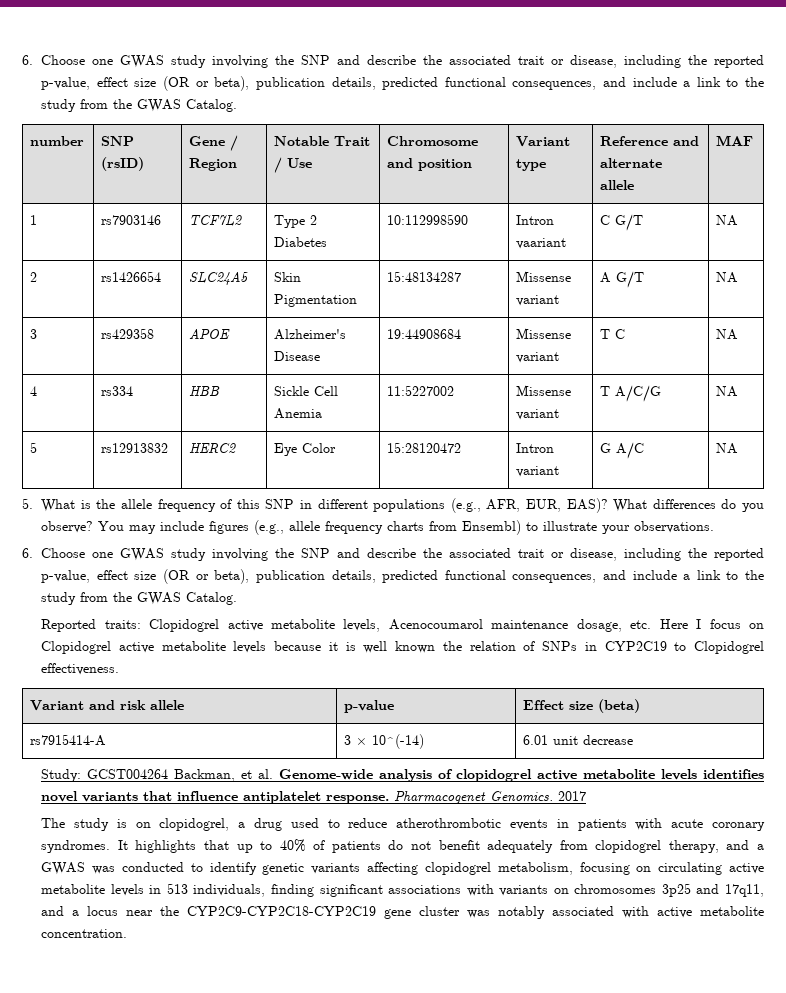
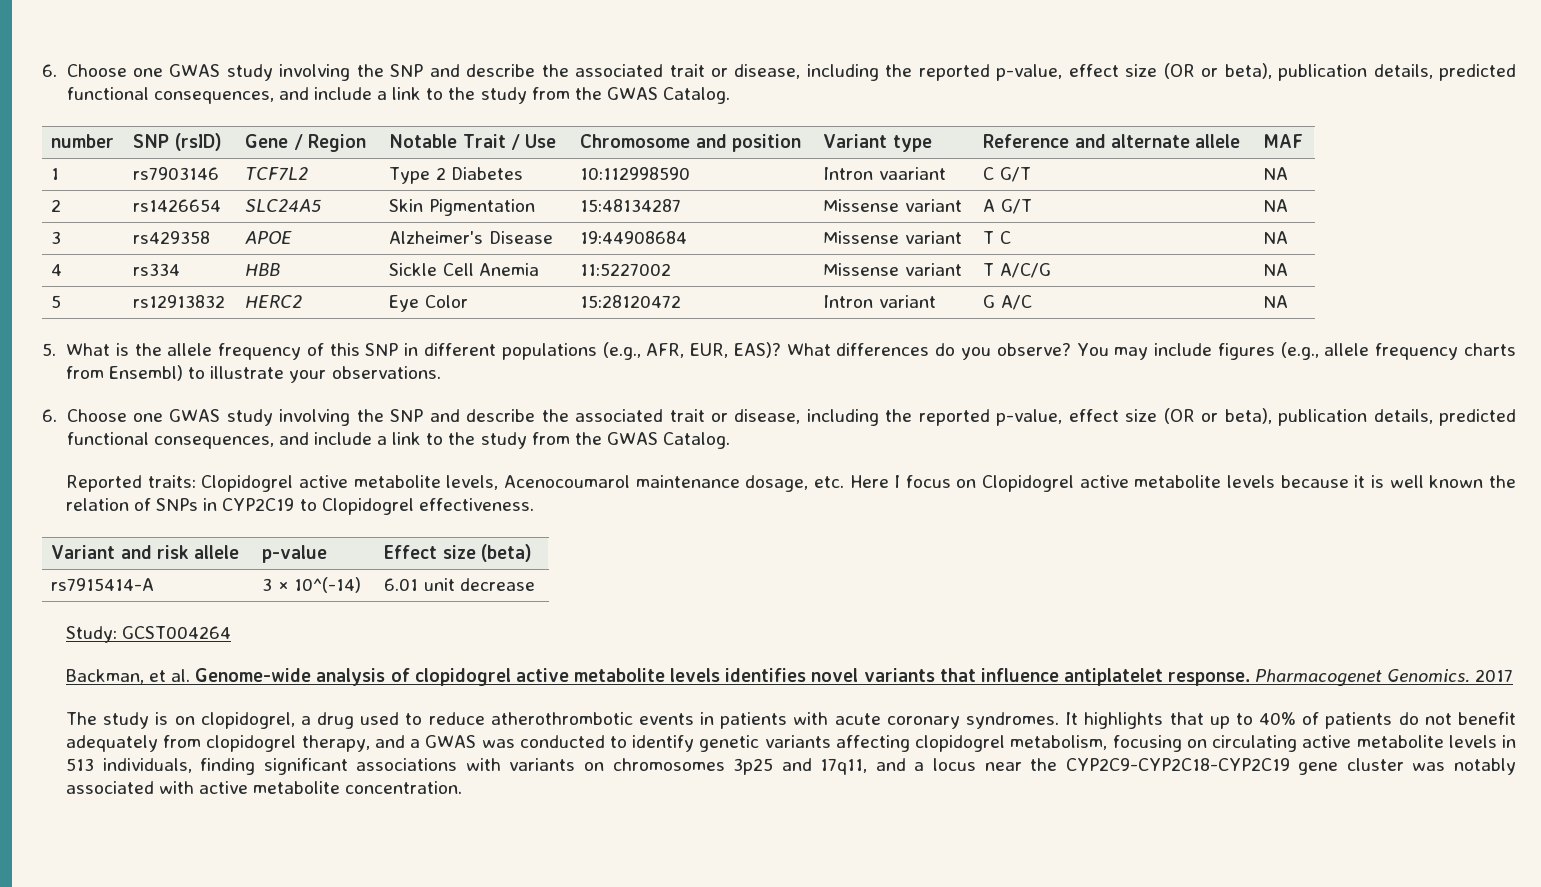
- Study: GCST004264 Backman, et al. Genome-wide analysis of clopidogrel active metabolite levels identifies novel variants that influence antiplatelet response.
+ Study: GCST004264
+ Backman, et al. Genome-wide analysis of clopidogrel active metabolite levels identifies novel variants that influence antiplatelet response.

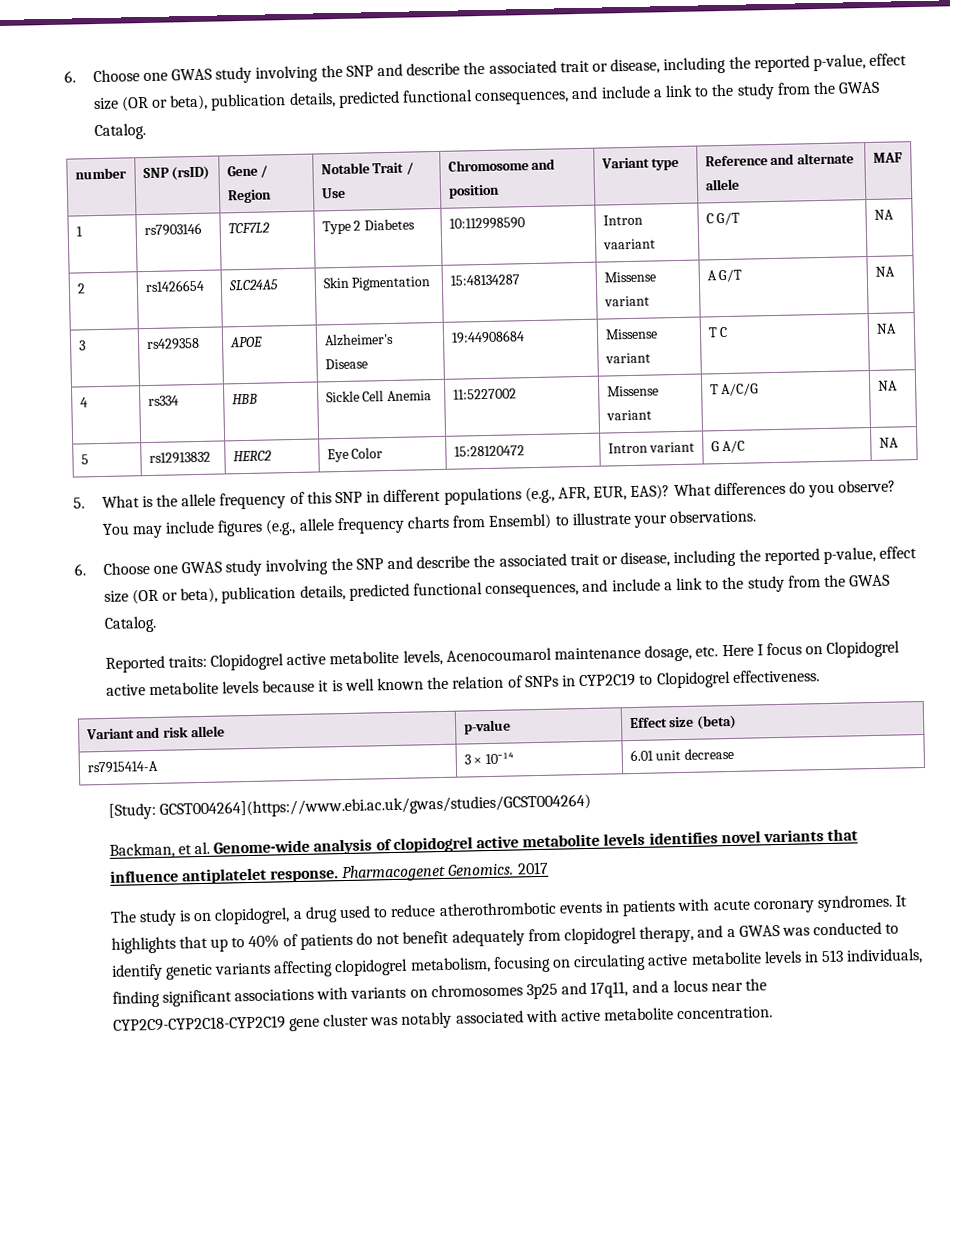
- rs7915414-A | 3 × 10^(-14) | 6.01 unit decrease
+ rs7915414-A | 3 × 10⁻¹⁴ | 6.01 unit decrease
- Study: GCST004264
+ [Study: GCST004264](https://www.ebi.ac.uk/gwas/studies/GCST004264)

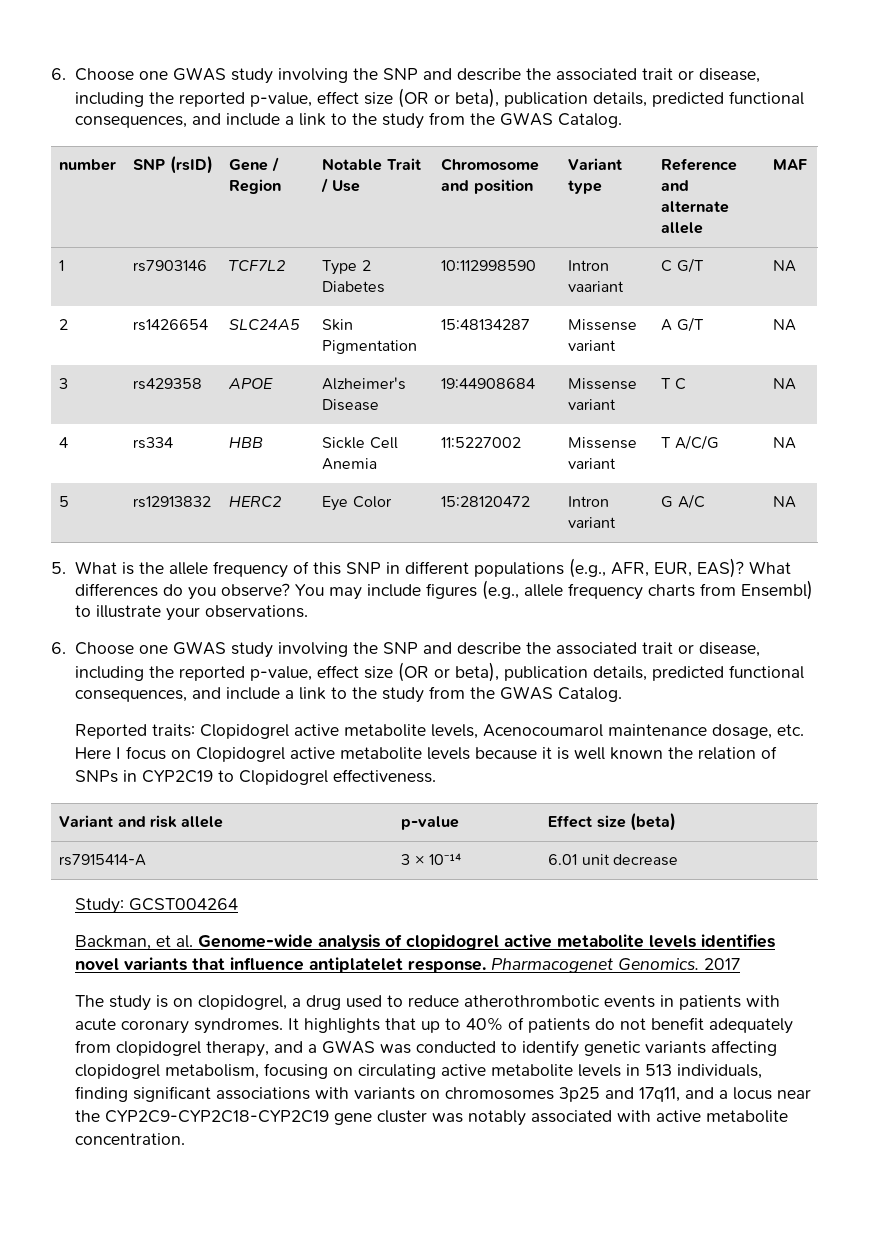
- [Study: GCST004264](https://www.ebi.ac.uk/gwas/studies/GCST004264)
+ Study: GCST004264

